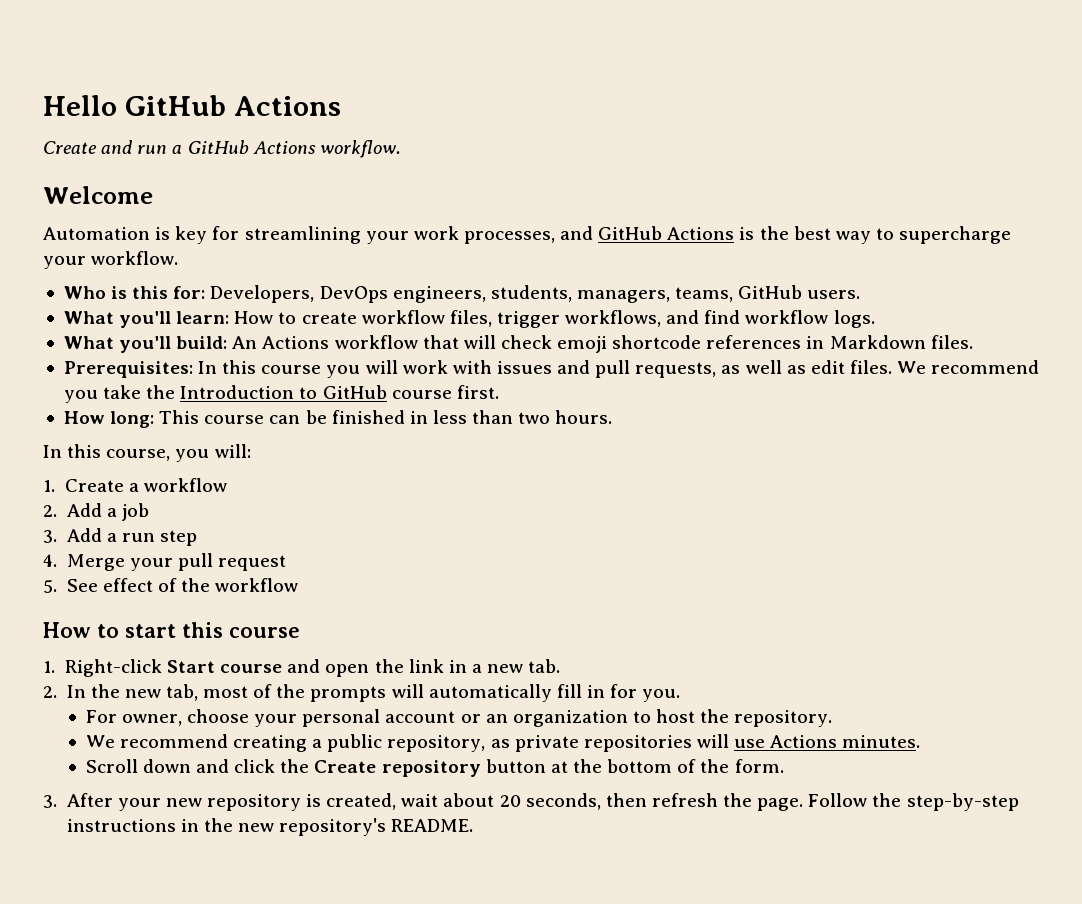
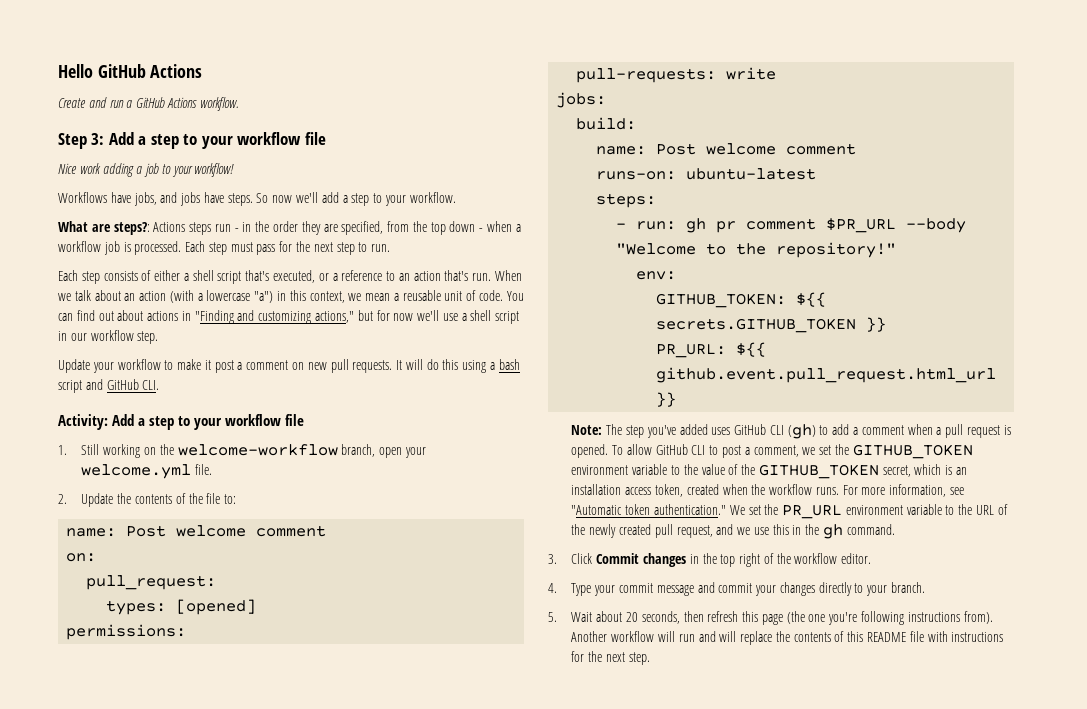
- Welcome
- Automation is key for streamlining your work processes, and GitHub Actions is the best way to supercharge your workflow.
- Who is this for: Developers, DevOps engineers, students, managers, teams, GitHub users.
- What you'll learn: How to create workflow files, trigger workflows, and find workflow logs.
- What you'll build: An Actions workflow that will check emoji shortcode references in Markdown files.
- Prerequisites: In this course you will work with issues and pull requests, as well as edit files. We recommend you take the Introduction to GitHub course first.
- How long: This course can be finished in less than two hours.
- In this course, you will:
- 1. Create a workflow
- 2. Add a job
- 3. Add a run step
- 4. Merge your pull request
- 5. See effect of the workflow
- How to start this course
- 1. Right-click Start course and open the link in a new tab.
- 2. In the new tab, most of the prompts will automatically fill in for you.
- For owner, choose your personal account or an organization to host the repository.
- We recommend creating a public repository, as private repositories will use Actions minutes.
- Scroll down and click the Create repository button at the bottom of the form.
- 3. After your new repository is created, wait about 20 seconds, then refresh the page. Follow the step-by-step instructions in the new repository's README.
+ Step 3: Add a step to your workflow file
+ Nice work adding a job to your workflow!
+ Workflows have jobs, and jobs have steps. So now we'll add a step to your workflow.
+ What are steps?: Actions steps run - in the order they are specified, from the top down - when a workflow job is processed. Each step must pass for the next step to run.
+ Each step consists of either a shell script that's executed, or a reference to an action that's run. When we talk about an action (with a lowercase "a") in this context, we mean a reusable unit of code. You can find out about actions in "Finding and customizing actions," but for now we'll use a shell script in our workflow step.
+ Update your workflow to make it post a comment on new pull requests. It will do this using a bash script and GitHub CLI.
+ Activity: Add a step to your workflow file
+ 1. Still working on the welcome-workflow branch, open your welcome.yml file.
+ 2. Update the contents of the file to:
+ name: Post welcome comment
+ on:
+ pull_request:
+ types: [opened]
+ permissions:
+ pull-requests: write
+ jobs:
+ build:
+ name: Post welcome comment
+ runs-on: ubuntu-latest
+ steps:
+ - run: gh pr comment $PR_URL --body "Welcome to the repository!"
+ env:
+ GITHUB_TOKEN: ${{ secrets.GITHUB_TOKEN }}
+ PR_URL: ${{ github.event.pull_request.html_url }}
+ Note: The step you've added uses GitHub CLI (gh) to add a comment when a pull request is opened. To allow GitHub CLI to post a comment, we set the GITHUB_TOKEN environment variable to the value of the GITHUB_TOKEN secret, which is an installation access token, created when the workflow runs. For more information, see "Automatic token authentication." We set the PR_URL environment variable to the URL of the newly created pull request, and we use this in the gh command.
+ 3. Click Commit changes in the top right of the workflow editor.
+ 4. Type your commit message and commit your changes directly to your branch.
+ 5. Wait about 20 seconds, then refresh this page (the one you're following instructions from). Another workflow will run and will replace the contents of this README file with instructions for the next step.

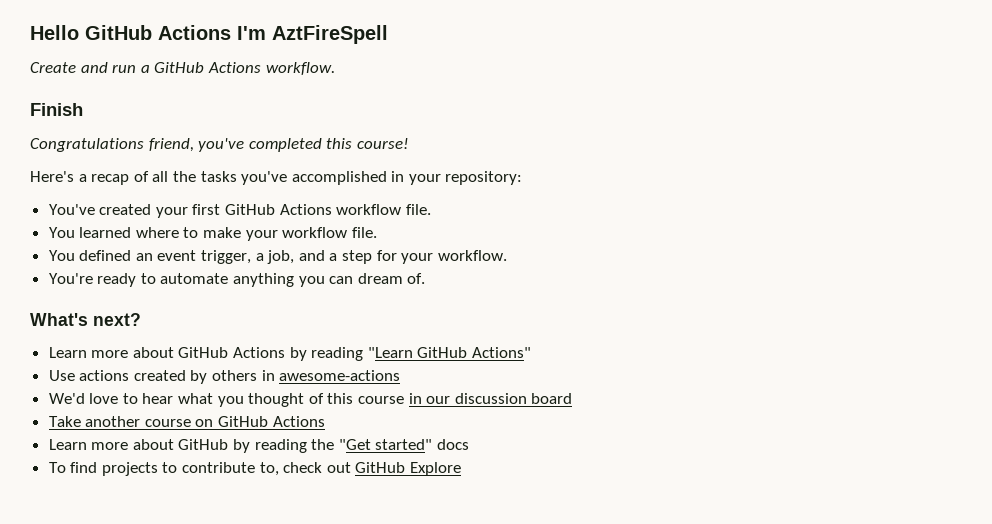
- Hello GitHub Actions
+ Hello GitHub Actions I'm AztFireSpell
- Step 3: Add a step to your workflow file
- Nice work adding a job to your workflow!
- Workflows have jobs, and jobs have steps. So now we'll add a step to your workflow.
- What are steps?: Actions steps run - in the order they are specified, from the top down - when a workflow job is processed. Each step must pass for the next step to run.
- Each step consists of either a shell script that's executed, or a reference to an action that's run. When we talk about an action (with a lowercase "a") in this context, we mean a reusable unit of code. You can find out about actions in "Finding and customizing actions," but for now we'll use a shell script in our workflow step.
- Update your workflow to make it post a comment on new pull requests. It will do this using a bash script and GitHub CLI.
- Activity: Add a step to your workflow file
- 1. Still working on the welcome-workflow branch, open your welcome.yml file.
- 2. Update the contents of the file to:
- name: Post welcome comment
- on:
- pull_request:
- types: [opened]
- permissions:
- pull-requests: write
- jobs:
- build:
- name: Post welcome comment
- runs-on: ubuntu-latest
- steps:
- - run: gh pr comment $PR_URL --body "Welcome to the repository!"
- env:
- GITHUB_TOKEN: ${{ secrets.GITHUB_TOKEN }}
- PR_URL: ${{ github.event.pull_request.html_url }}
- Note: The step you've added uses GitHub CLI (gh) to add a comment when a pull request is opened. To allow GitHub CLI to post a comment, we set the GITHUB_TOKEN environment variable to the value of the GITHUB_TOKEN secret, which is an installation access token, created when the workflow runs. For more information, see "Automatic token authentication." We set the PR_URL environment variable to the URL of the newly created pull request, and we use this in the gh command.
- 3. Click Commit changes in the top right of the workflow editor.
- 4. Type your commit message and commit your changes directly to your branch.
- 5. Wait about 20 seconds, then refresh this page (the one you're following instructions from). Another workflow will run and will replace the contents of this README file with instructions for the next step.
+ Finish
+ Congratulations friend, you've completed this course!
+ Here's a recap of all the tasks you've accomplished in your repository:
+ You've created your first GitHub Actions workflow file.
+ You learned where to make your workflow file.
+ You defined an event trigger, a job, and a step for your workflow.
+ You're ready to automate anything you can dream of.
+ What's next?
+ Learn more about GitHub Actions by reading "Learn GitHub Actions"
+ Use actions created by others in awesome-actions
+ We'd love to hear what you thought of this course in our discussion board
+ Take another course on GitHub Actions
+ Learn more about GitHub by reading the "Get started" docs
+ To find projects to contribute to, check out GitHub Explore

